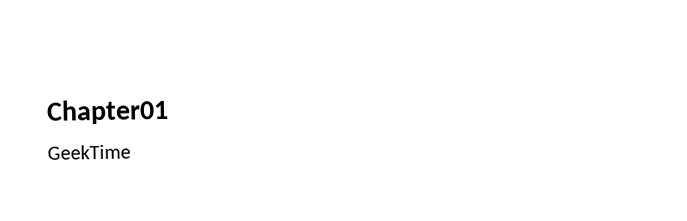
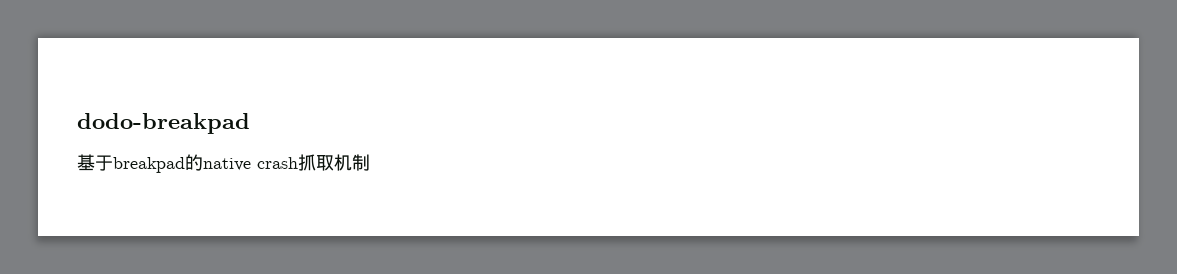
- Chapter01
- GeekTime
+ dodo-breakpad
+ 基于breakpad的native crash抓取机制

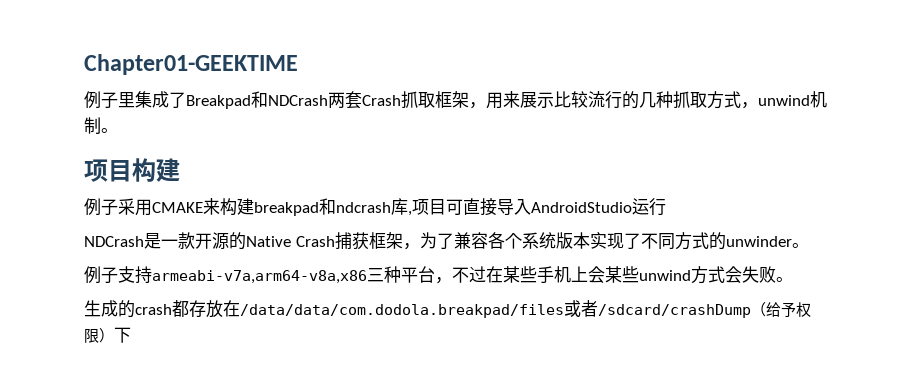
- dodo-breakpad
- 基于breakpad的native crash抓取机制
+ Chapter01-GEEKTIME
+ 例子里集成了Breakpad和NDCrash两套Crash抓取框架，用来展示比较流行的几种抓取方式，unwind机制。
+ 项目构建
+ 例子采用CMAKE来构建breakpad和ndcrash库,项目可直接导入AndroidStudio运行
+ NDCrash是一款开源的Native Crash捕获框架，为了兼容各个系统版本实现了不同方式的unwinder。
+ 例子支持armeabi-v7a,arm64-v8a,x86三种平台，不过在某些手机上会某些unwind方式会失败。
+ 生成的crash都存放在/data/data/com.dodola.breakpad/files或者/sdcard/crashDump（给予权限）下

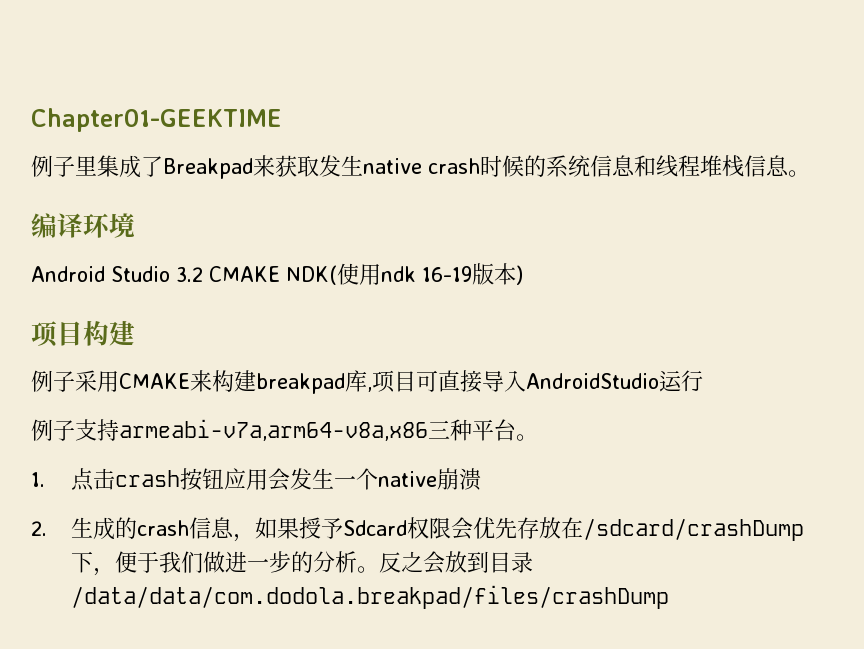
- 例子里集成了Breakpad和NDCrash两套Crash抓取框架，用来展示比较流行的几种抓取方式，unwind机制。
+ 例子里集成了Breakpad来获取发生native crash时候的系统信息和线程堆栈信息。
+ 编译环境
+ Android Studio 3.2 CMAKE NDK(使用ndk 16-19版本)
- 例子采用CMAKE来构建breakpad和ndcrash库,项目可直接导入AndroidStudio运行
+ 例子采用CMAKE来构建breakpad库,项目可直接导入AndroidStudio运行
- NDCrash是一款开源的Native Crash捕获框架，为了兼容各个系统版本实现了不同方式的unwinder。
- 例子支持armeabi-v7a,arm64-v8a,x86三种平台，不过在某些手机上会某些unwind方式会失败。
- 生成的crash都存放在/data/data/com.dodola.breakpad/files或者/sdcard/crashDump（给予权限）下
+ 例子支持armeabi-v7a,arm64-v8a,x86三种平台。
+ 1.点击crash按钮应用会发生一个native崩溃
+ 2.生成的crash信息，如果授予Sdcard权限会优先存放在/sdcard/crashDump下，便于我们做进一步的分析。反之会放到目录/data/data/com.dodola.breakpad/files/crashDump

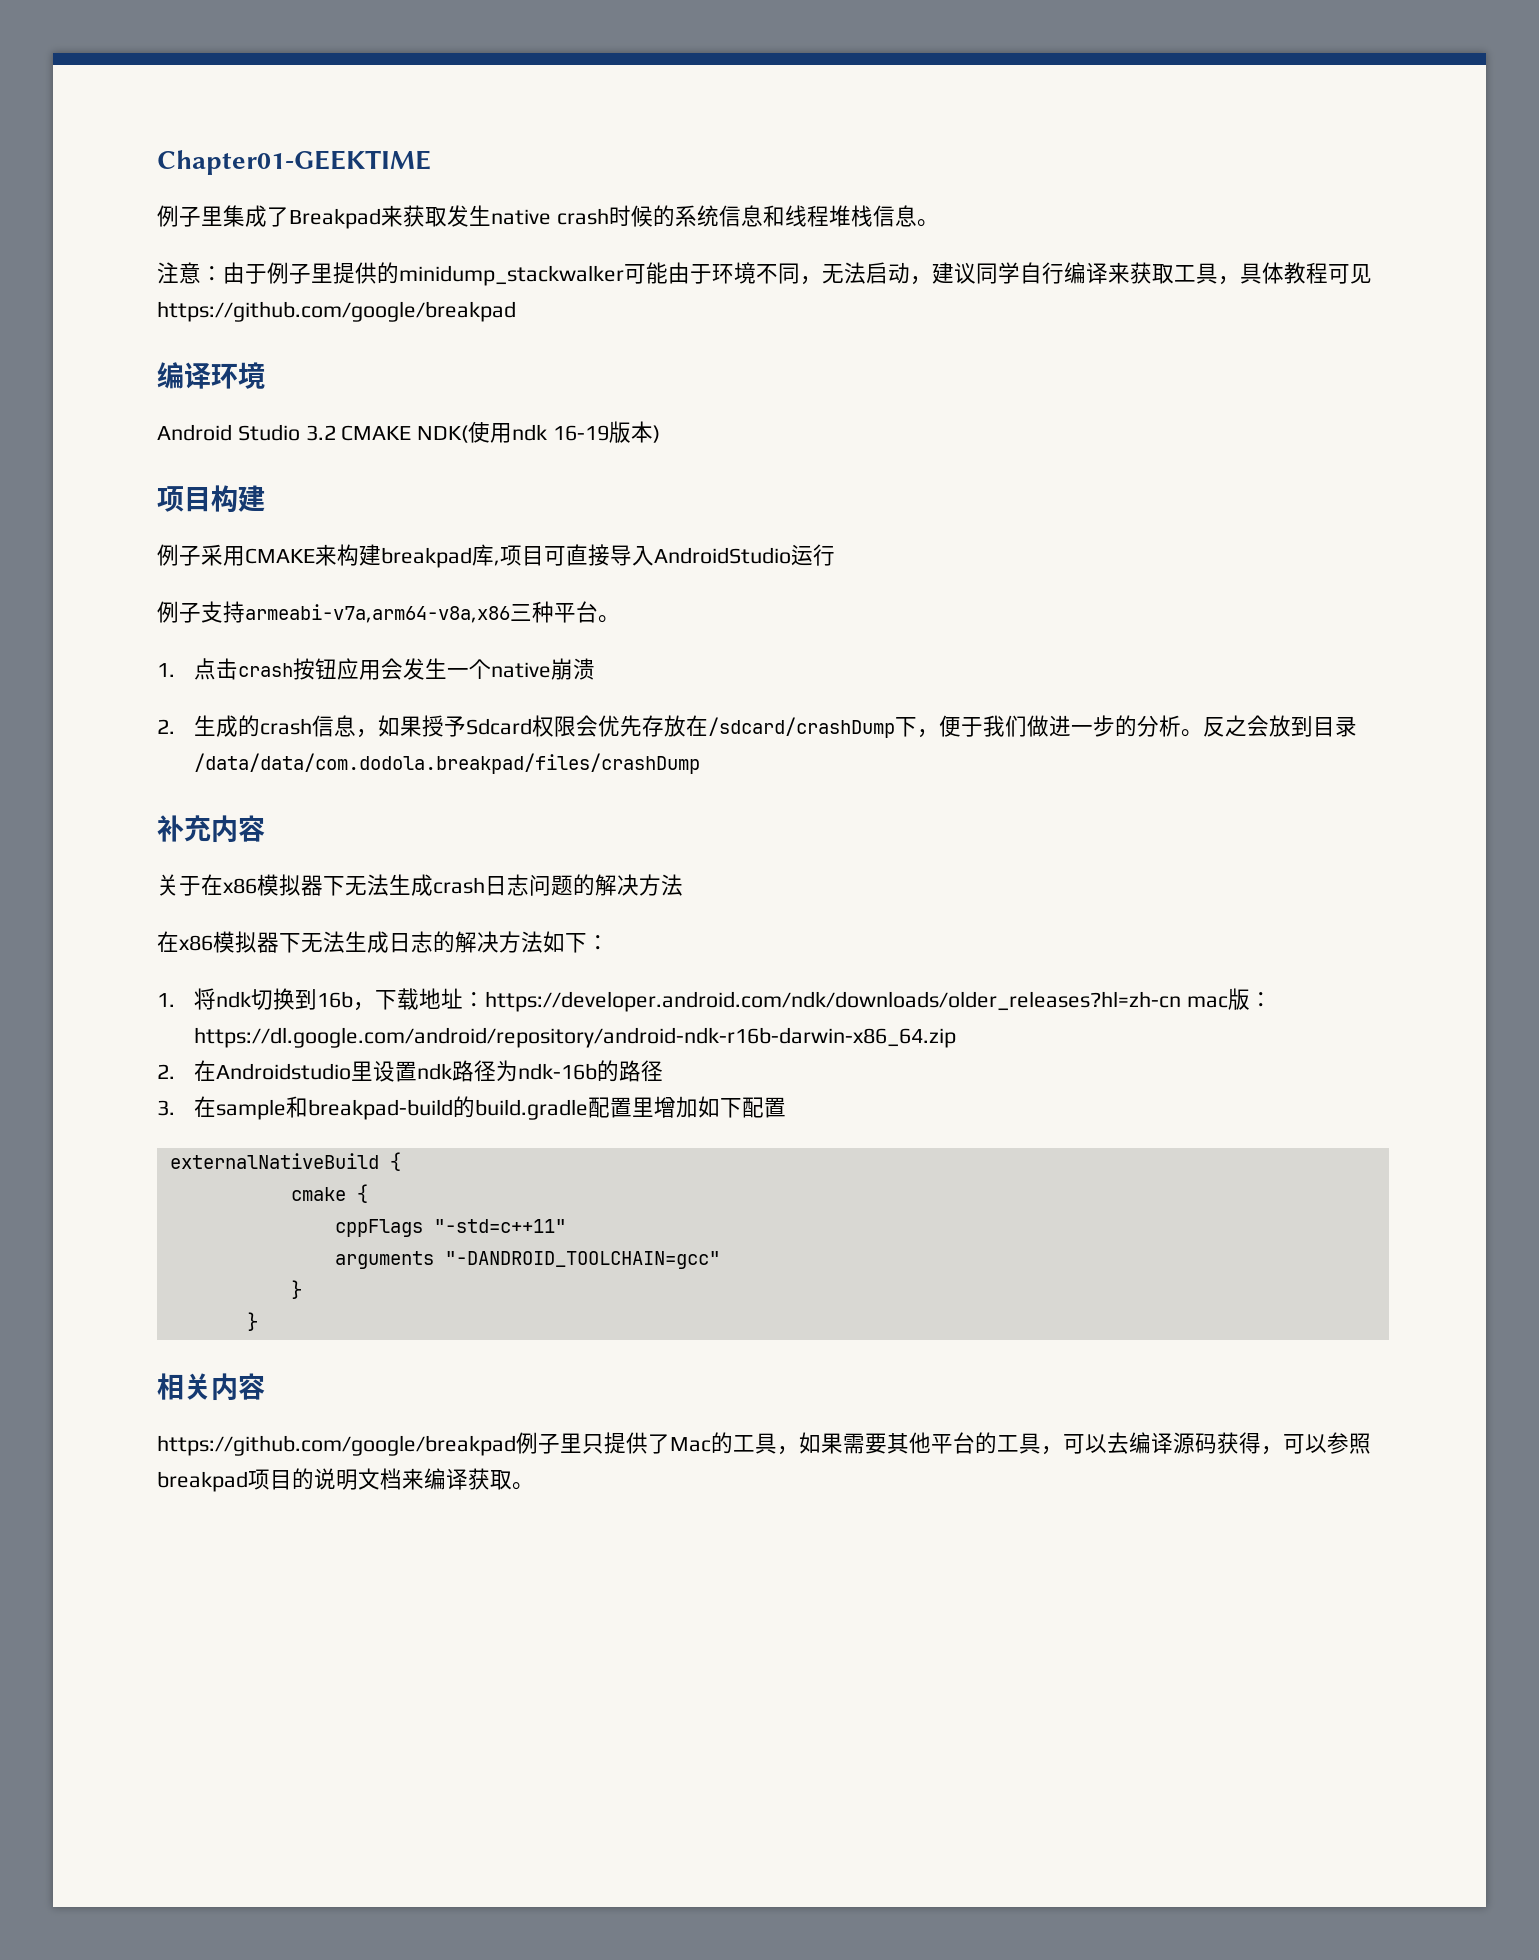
+ 注意：由于例子里提供的minidump_stackwalker可能由于环境不同，无法启动，建议同学自行编译来获取工具，具体教程可见https://github.com/google/breakpad
+ 补充内容
+ 关于在x86模拟器下无法生成crash日志问题的解决方法
+ 在x86模拟器下无法生成日志的解决方法如下：
+ 1.将ndk切换到16b，下载地址：https://developer.android.com/ndk/downloads/older_releases?hl=zh-cn mac版：https://dl.google.com/android/repository/android-ndk-r16b-darwin-x86_64.zip
+ 2.在Androidstudio里设置ndk路径为ndk-16b的路径
+ 3.在sample和breakpad-build的build.gradle配置里增加如下配置
+ externalNativeBuild {
+ cmake {
+ cppFlags "-std=c++11"
+ arguments "-DANDROID_TOOLCHAIN=gcc"
+ }
+ }
+ 相关内容
+ https://github.com/google/breakpad例子里只提供了Mac的工具，如果需要其他平台的工具，可以去编译源码获得，可以参照breakpad项目的说明文档来编译获取。

